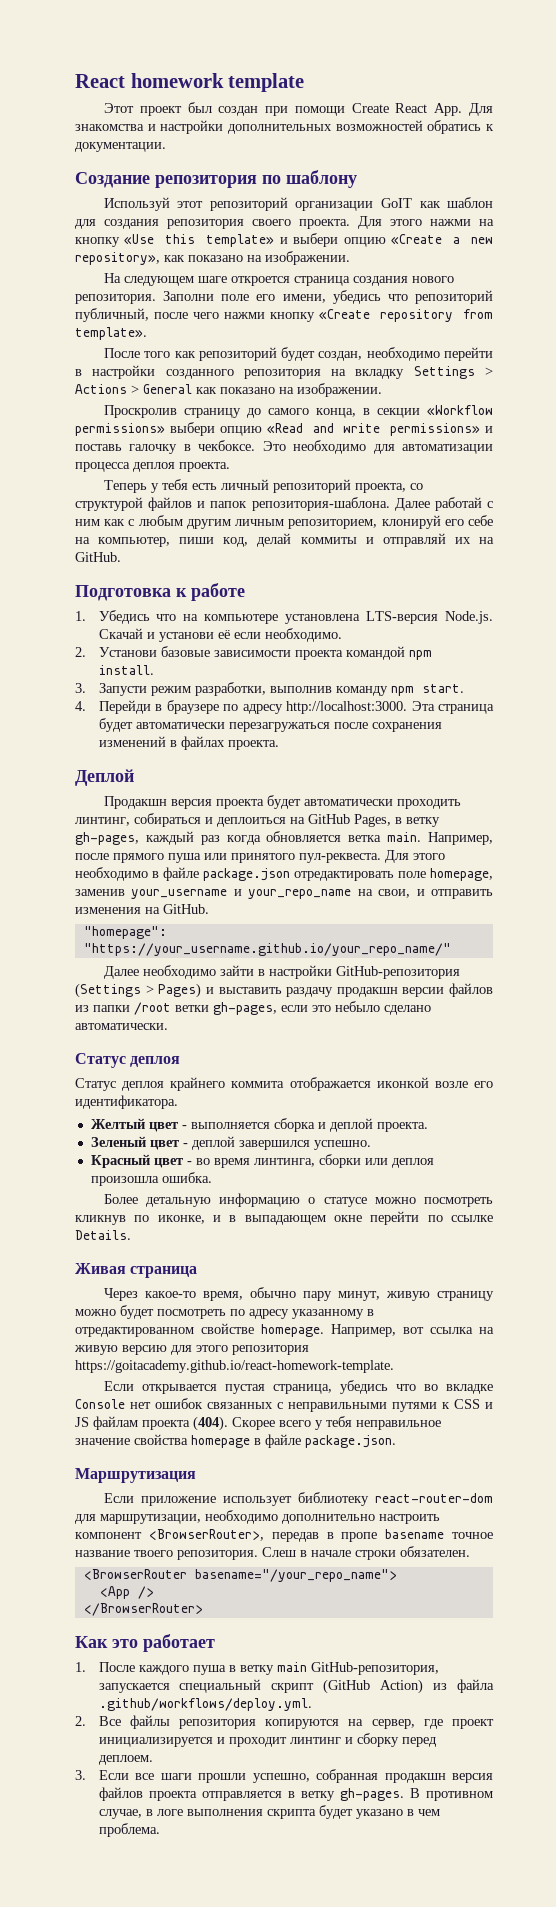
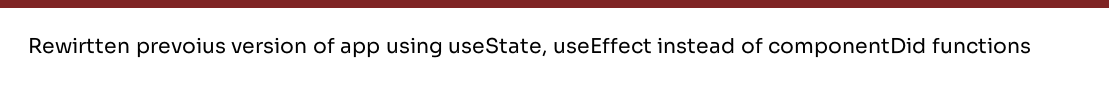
- React homework template
- Этот проект был создан при помощи Create React App. Для знакомства и настройки дополнительных возможностей обратись к документации.
- Создание репозитория по шаблону
- Используй этот репозиторий организации GoIT как шаблон для создания репозитория своего проекта. Для этого нажми на кнопку «Use this template» и выбери опцию «Create a new repository», как показано на изображении.
- На следующем шаге откроется страница создания нового репозитория. Заполни поле его имени, убедись что репозиторий публичный, после чего нажми кнопку «Create repository from template».
- После того как репозиторий будет создан, необходимо перейти в настройки созданного репозитория на вкладку Settings > Actions > General как показано на изображении.
- Проскролив страницу до самого конца, в секции «Workflow permissions» выбери опцию «Read and write permissions» и поставь галочку в чекбоксе. Это необходимо для автоматизации процесса деплоя проекта.
- Теперь у тебя есть личный репозиторий проекта, со структурой файлов и папок репозитория-шаблона. Далее работай с ним как с любым другим личным репозиторием, клонируй его себе на компьютер, пиши код, делай коммиты и отправляй их на GitHub.
- Подготовка к работе
- 1. Убедись что на компьютере установлена LTS-версия Node.js. Скачай и установи её если необходимо.
- 2. Установи базовые зависимости проекта командой npm install.
- 3. Запусти режим разработки, выполнив команду npm start.
- 4. Перейди в браузере по адресу http://localhost:3000. Эта страница будет автоматически перезагружаться после сохранения изменений в файлах проекта.
- Деплой
- Продакшн версия проекта будет автоматически проходить линтинг, собираться и деплоиться на GitHub Pages, в ветку gh-pages, каждый раз когда обновляется ветка main. Например, после прямого пуша или принятого пул-реквеста. Для этого необходимо в файле package.json отредактировать поле homepage, заменив your_username и your_repo_name на свои, и отправить изменения на GitHub.
- "homepage": "https://your_username.github.io/your_repo_name/"
- Далее необходимо зайти в настройки GitHub-репозитория (Settings > Pages) и выставить раздачу продакшн версии файлов из папки /root ветки gh-pages, если это небыло сделано автоматически.
- Статус деплоя
- Статус деплоя крайнего коммита отображается иконкой возле его идентификатора.
- Желтый цвет - выполняется сборка и деплой проекта.
- Зеленый цвет - деплой завершился успешно.
- Красный цвет - во время линтинга, сборки или деплоя произошла ошибка.
- Более детальную информацию о статусе можно посмотреть кликнув по иконке, и в выпадающем окне перейти по ссылке Details.
- Живая страница
- Через какое-то время, обычно пару минут, живую страницу можно будет посмотреть по адресу указанному в отредактированном свойстве homepage. Например, вот ссылка на живую версию для этого репозитория https://goitacademy.github.io/react-homework-template.
- Если открывается пустая страница, убедись что во вкладке Console нет ошибок связанных с неправильными путями к CSS и JS файлам проекта (404). Скорее всего у тебя неправильное значение свойства homepage в файле package.json.
- Маршрутизация
- Если приложение использует библиотеку react-router-dom для маршрутизации, необходимо дополнительно настроить компонент <BrowserRouter>, передав в пропе basename точное название твоего репозитория. Слеш в начале строки обязателен.
- <BrowserRouter basename="/your_repo_name">
- <App />
- </BrowserRouter>
- Как это работает
- 1. После каждого пуша в ветку main GitHub-репозитория, запускается специальный скрипт (GitHub Action) из файла .github/workflows/deploy.yml.
- 2. Все файлы репозитория копируются на сервер, где проект инициализируется и проходит линтинг и сборку перед деплоем.
- 3. Если все шаги прошли успешно, собранная продакшн версия файлов проекта отправляется в ветку gh-pages. В противном случае, в логе выполнения скрипта будет указано в чем проблема.
+ Rewirtten prevoius version of app using useState, useEffect instead of componentDid functions

